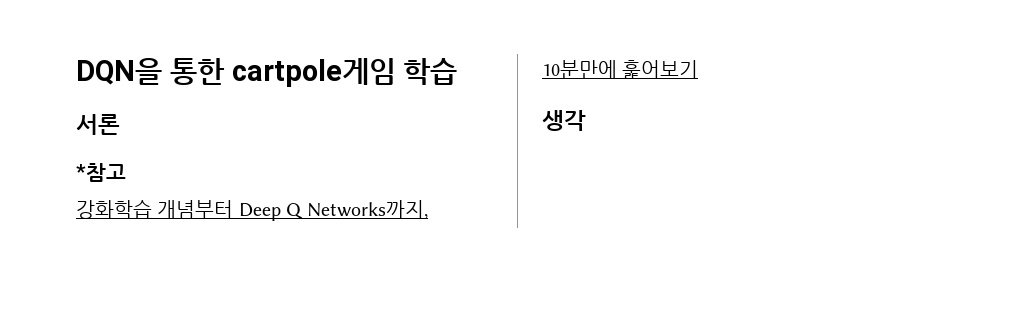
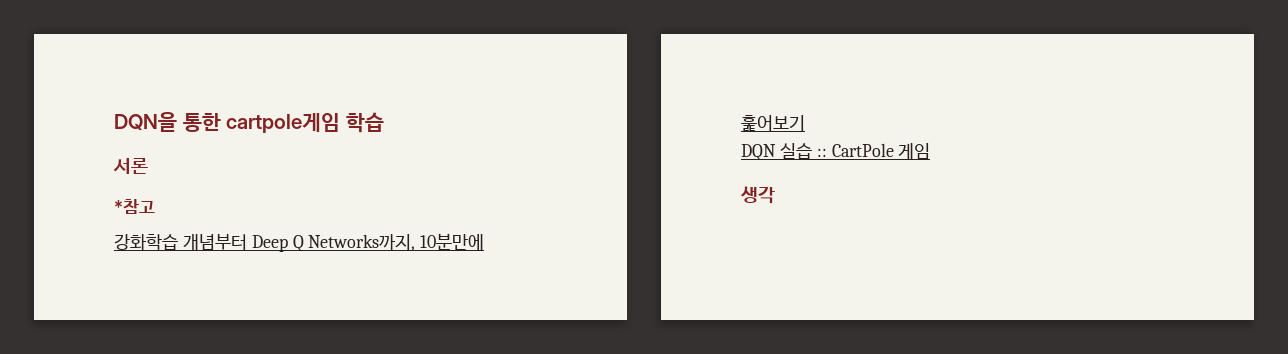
+ DQN 실습 :: CartPole 게임

